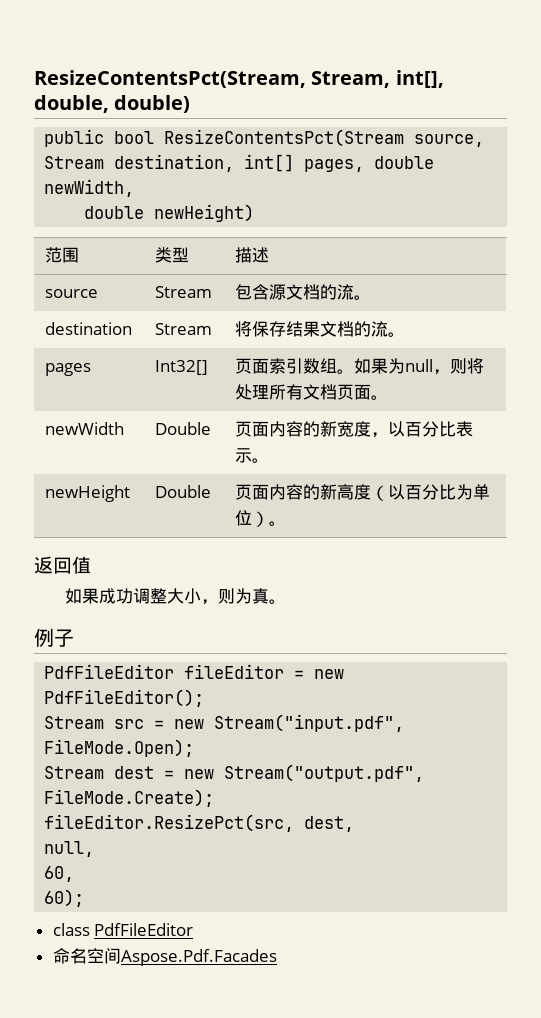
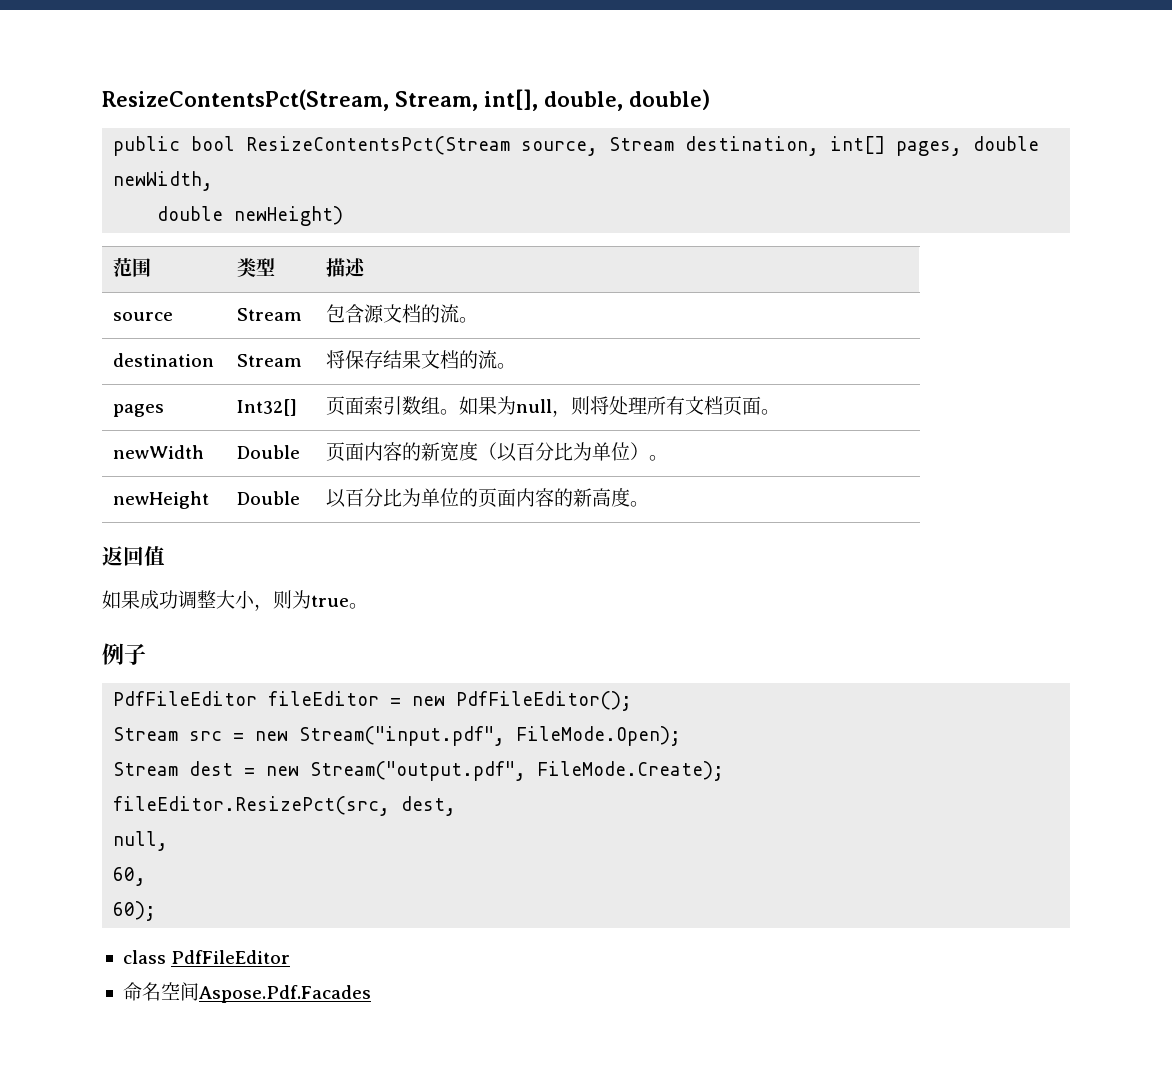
- newWidth | Double | 页面内容的新宽度，以百分比表示。
- newHeight | Double | 页面内容的新高度（以百分比为单位）。
+ newWidth | Double | 页面内容的新宽度（以百分比为单位）。
+ newHeight | Double | 以百分比为单位的页面内容的新高度。
- 如果成功调整大小，则为真。
+ 如果成功调整大小，则为true。

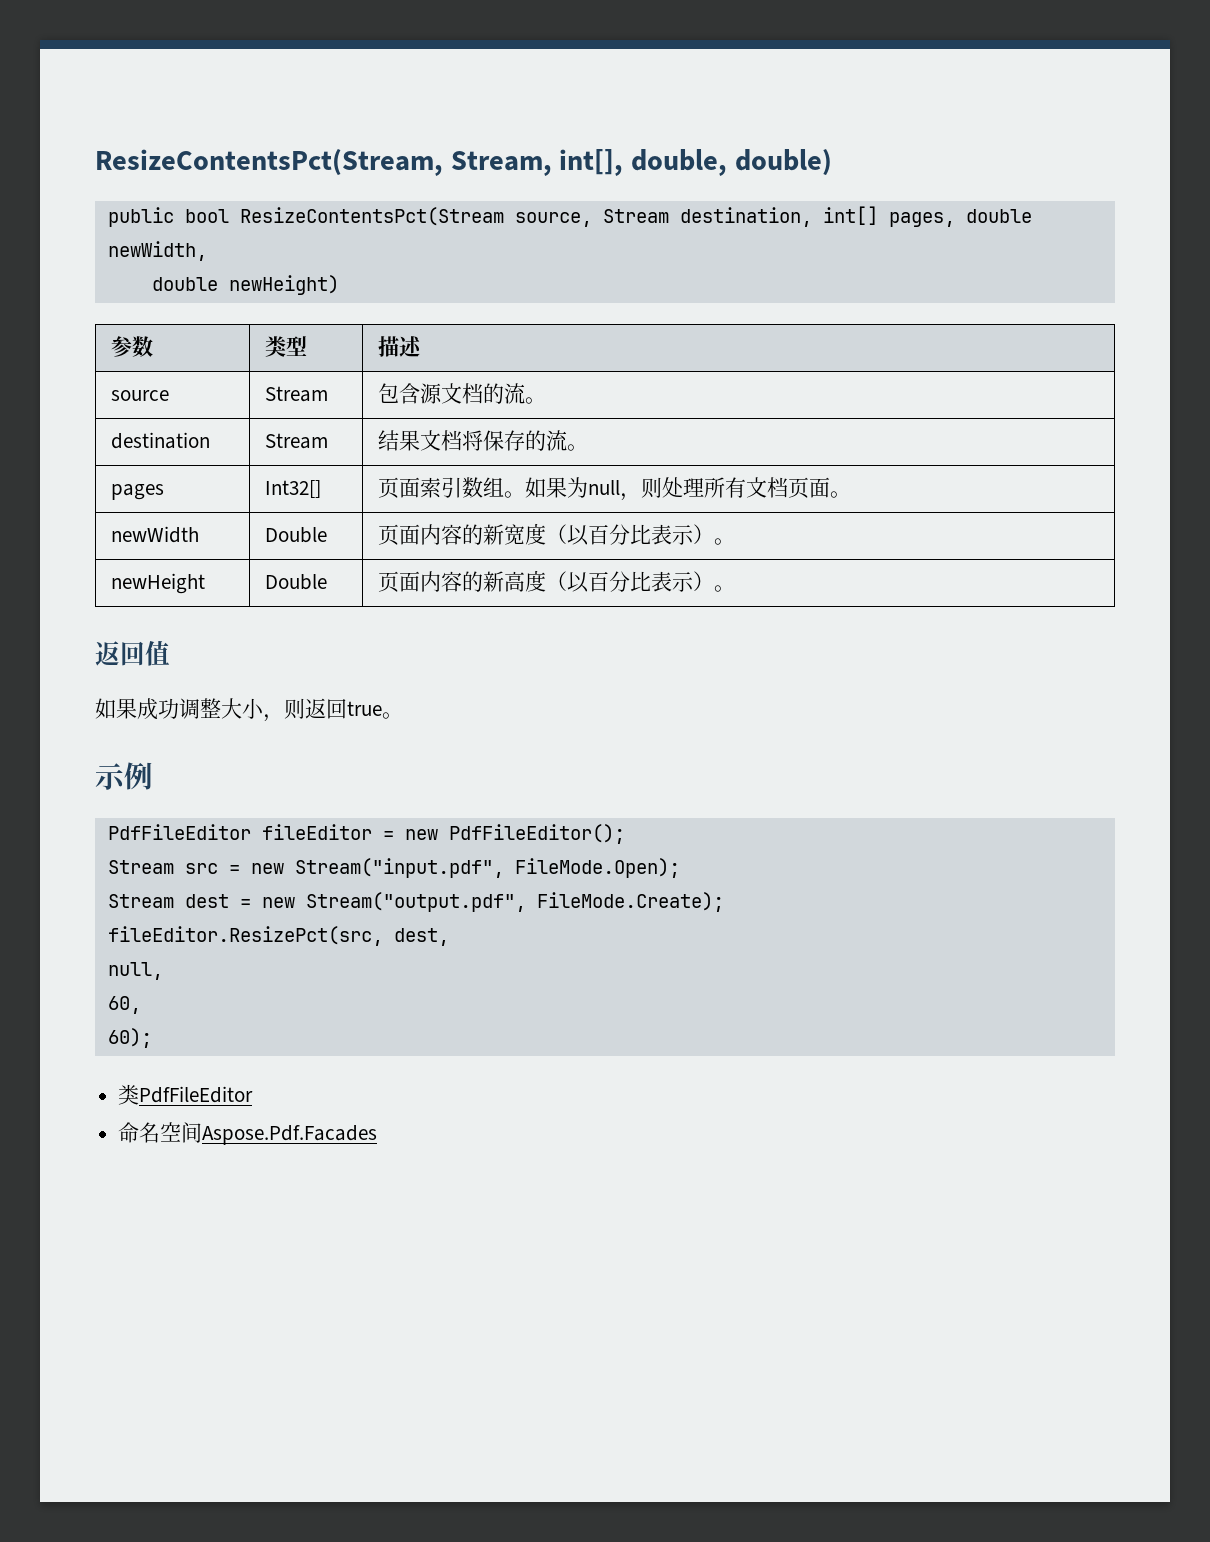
- 范围 | 类型 | 描述
+ 参数 | 类型 | 描述
- destination | Stream | 将保存结果文档的流。
+ destination | Stream | 结果文档将保存的流。
- pages | Int32[] | 页面索引数组。如果为null，则将处理所有文档页面。
+ pages | Int32[] | 页面索引数组。如果为null，则处理所有文档页面。
- newWidth | Double | 页面内容的新宽度（以百分比为单位）。
+ newWidth | Double | 页面内容的新宽度（以百分比表示）。
- newHeight | Double | 以百分比为单位的页面内容的新高度。
+ newHeight | Double | 页面内容的新高度（以百分比表示）。
- 如果成功调整大小，则为true。
+ 如果成功调整大小，则返回true。
- 例子
+ 示例
- class PdfFileEditor
+ 类PdfFileEditor

